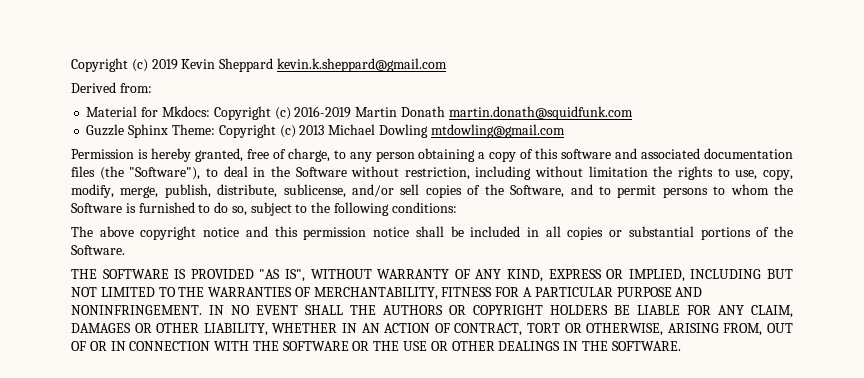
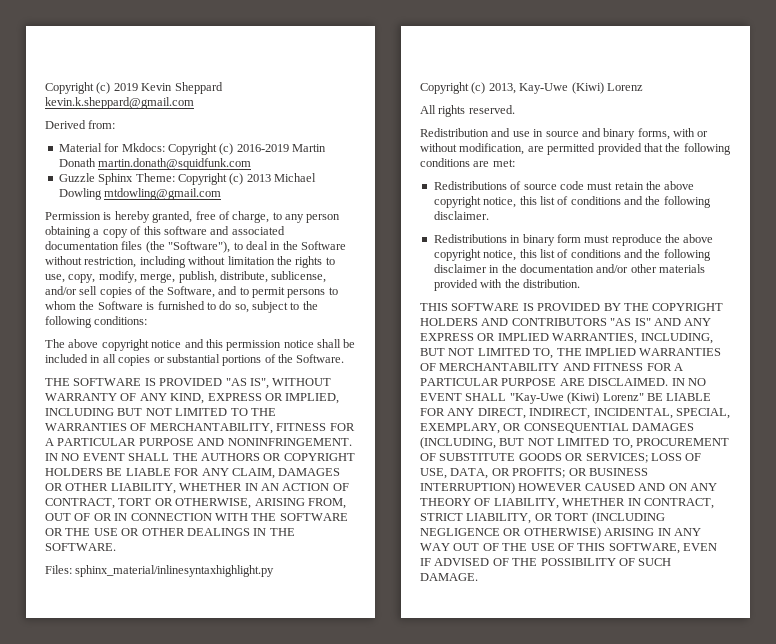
+ Files: sphinx_material/inlinesyntaxhighlight.py
+ Copyright (c) 2013, Kay-Uwe (Kiwi) Lorenz
+ All rights reserved.
+ Redistribution and use in source and binary forms, with or without modification, are permitted provided that the following conditions are met:
+ Redistributions of source code must retain the above copyright notice, this list of conditions and the following disclaimer.
+ Redistributions in binary form must reproduce the above copyright notice, this list of conditions and the following disclaimer in the documentation and/or other materials provided with the distribution.
+ THIS SOFTWARE IS PROVIDED BY THE COPYRIGHT HOLDERS AND CONTRIBUTORS "AS IS" AND ANY EXPRESS OR IMPLIED WARRANTIES, INCLUDING, BUT NOT LIMITED TO, THE IMPLIED WARRANTIES OF MERCHANTABILITY AND FITNESS FOR A PARTICULAR PURPOSE ARE DISCLAIMED. IN NO EVENT SHALL "Kay-Uwe (Kiwi) Lorenz" BE LIABLE FOR ANY DIRECT, INDIRECT, INCIDENTAL, SPECIAL, EXEMPLARY, OR CONSEQUENTIAL DAMAGES (INCLUDING, BUT NOT LIMITED TO, PROCUREMENT OF SUBSTITUTE GOODS OR SERVICES; LOSS OF USE, DATA, OR PROFITS; OR BUSINESS INTERRUPTION) HOWEVER CAUSED AND ON ANY THEORY OF LIABILITY, WHETHER IN CONTRACT, STRICT LIABILITY, OR TORT (INCLUDING NEGLIGENCE OR OTHERWISE) ARISING IN ANY WAY OUT OF THE USE OF THIS SOFTWARE, EVEN IF ADVISED OF THE POSSIBILITY OF SUCH DAMAGE.

